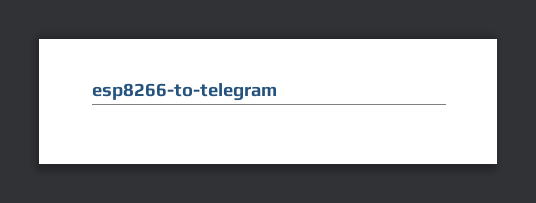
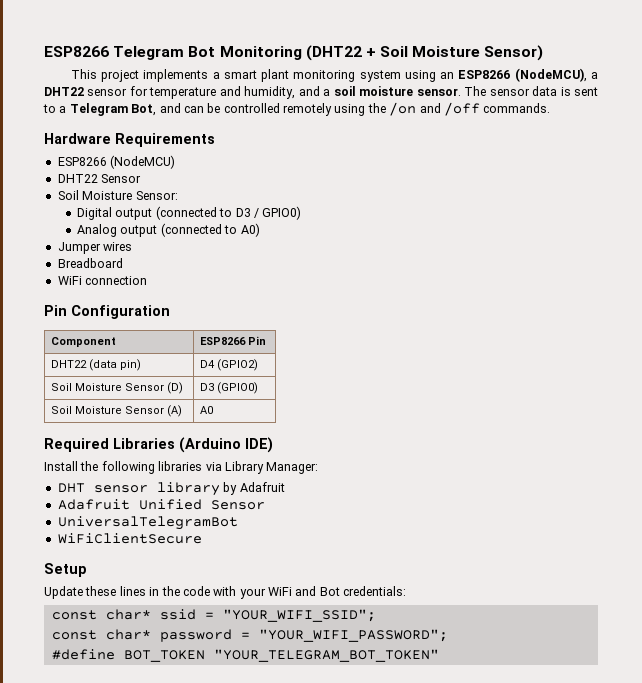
- esp8266-to-telegram
+ ESP8266 Telegram Bot Monitoring (DHT22 + Soil Moisture Sensor)
+ This project implements a smart plant monitoring system using an ESP8266 (NodeMCU), a DHT22 sensor for temperature and humidity, and a soil moisture sensor. The sensor data is sent to a Telegram Bot, and can be controlled remotely using the /on and /off commands.
+ Hardware Requirements
+ ESP8266 (NodeMCU)
+ DHT22 Sensor
+ Soil Moisture Sensor:
+ Digital output (connected to D3 / GPIO0)
+ Analog output (connected to A0)
+ Jumper wires
+ Breadboard
+ WiFi connection
+ Pin Configuration
+ Component | ESP8266 Pin
+ DHT22 (data pin) | D4 (GPIO2)
+ Soil Moisture Sensor (D) | D3 (GPIO0)
+ Soil Moisture Sensor (A) | A0
+ Required Libraries (Arduino IDE)
+ Install the following libraries via Library Manager:
+ DHT sensor library by Adafruit
+ Adafruit Unified Sensor
+ UniversalTelegramBot
+ WiFiClientSecure
+ Setup
+ Update these lines in the code with your WiFi and Bot credentials:
+ const char* ssid = "YOUR_WIFI_SSID";
+ const char* password = "YOUR_WIFI_PASSWORD";
+ #define BOT_TOKEN "YOUR_TELEGRAM_BOT_TOKEN"

